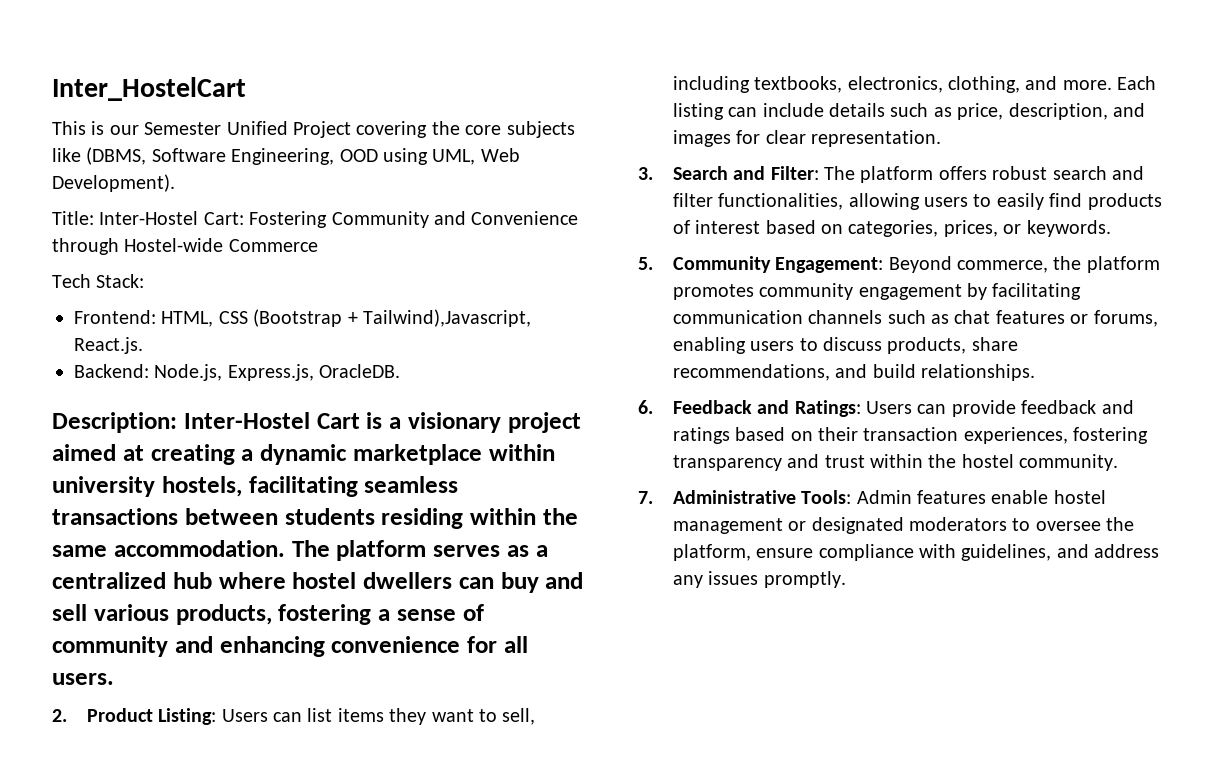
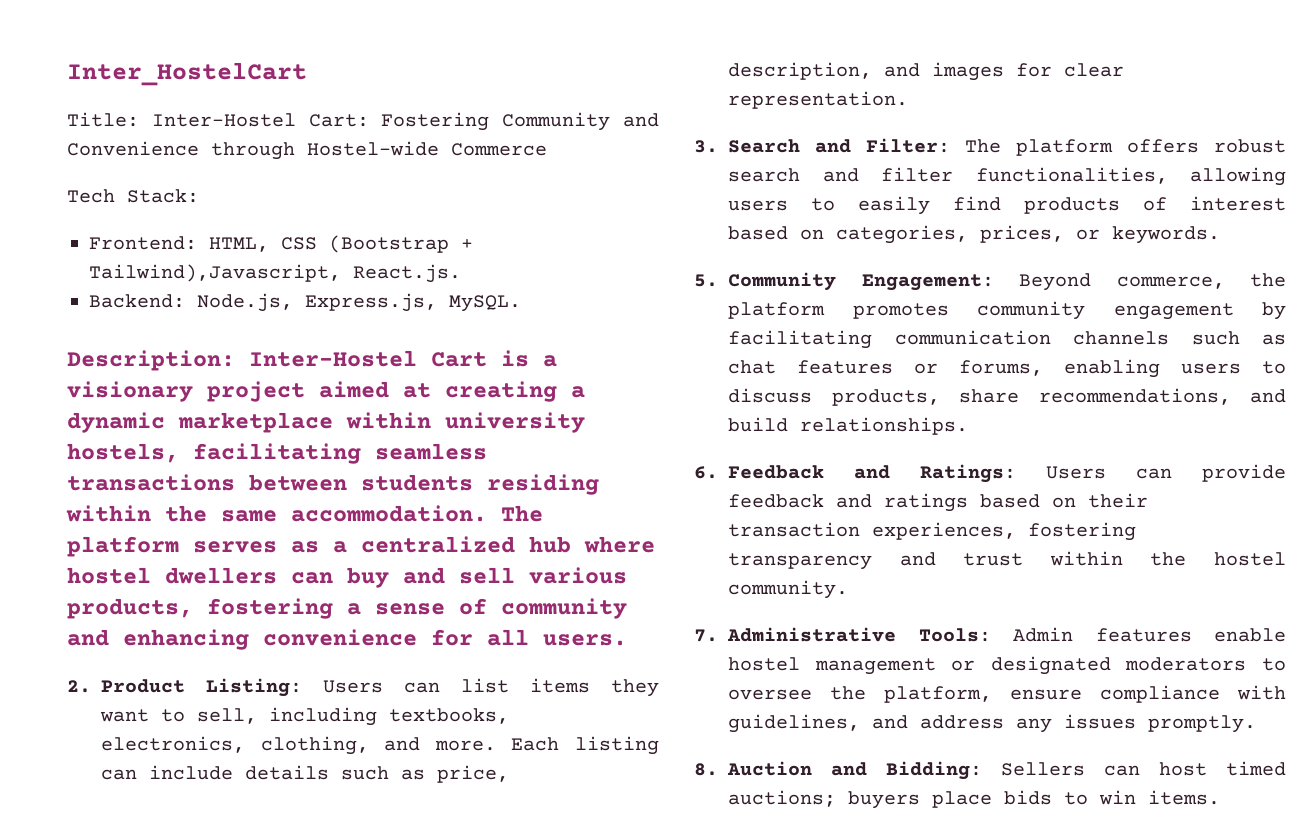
- This is our Semester Unified Project covering the core subjects like (DBMS, Software Engineering, OOD using UML, Web Development).
- Backend: Node.js, Express.js, OracleDB.
+ Backend: Node.js, Express.js, MySQL.
+ 8. Auction and Bidding: Sellers can host timed auctions; buyers place bids to win items.

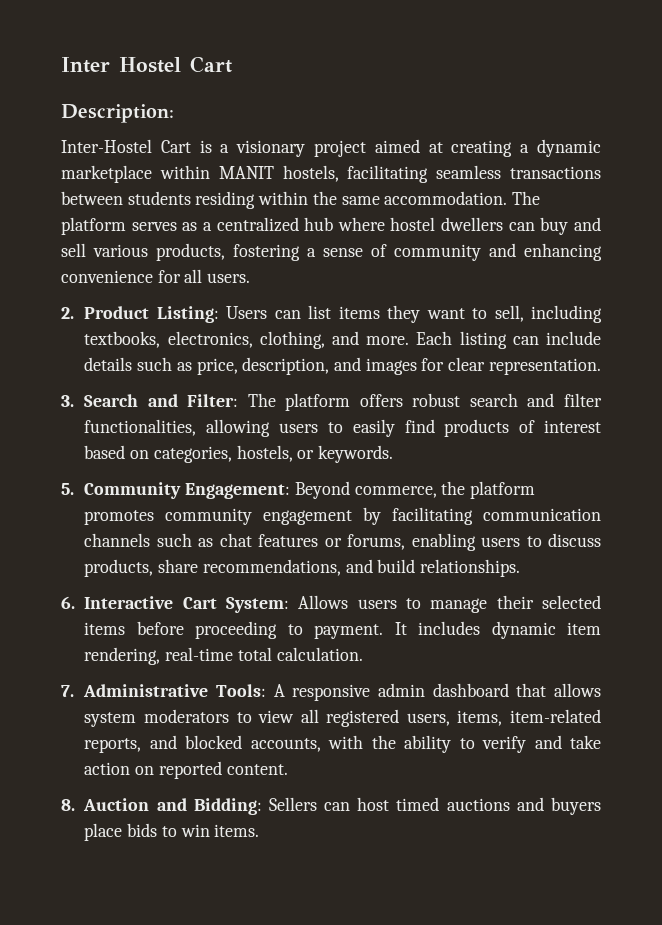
- Inter_HostelCart
- Title: Inter-Hostel Cart: Fostering Community and Convenience through Hostel-wide Commerce
- Tech Stack:
- Frontend: HTML, CSS (Bootstrap + Tailwind),Javascript, React.js.
- Backend: Node.js, Express.js, MySQL.
+ Inter Hostel Cart
- Description: Inter-Hostel Cart is a visionary project aimed at creating a dynamic marketplace within university hostels, facilitating seamless transactions between students residing within the same accommodation.
+ Description:
+ Inter-Hostel Cart is a visionary project aimed at creating a dynamic marketplace within MANIT hostels, facilitating seamless transactions between students residing within the same accommodation.
- 3. Search and Filter: The platform offers robust search and filter functionalities, allowing users to easily find products of interest based on categories, prices, or keywords.
+ 3. Search and Filter: The platform offers robust search and filter functionalities, allowing users to easily find products of interest based on categories, hostels, or keywords.
- 6. Feedback and Ratings: Users can provide feedback and ratings based on their transaction experiences, fostering transparency and trust within the hostel community.
- 7. Administrative Tools: Admin features enable hostel management or designated moderators to oversee the platform, ensure compliance with guidelines, and address any issues promptly.
+ 6. Interactive Cart System: Allows users to manage their selected items before proceeding to payment. It includes dynamic item rendering, real-time total calculation.
+ 7. Administrative Tools: A responsive admin dashboard that allows system moderators to view all registered users, items, item-related reports, and blocked accounts, with the ability to verify and take action on reported content.
- 8. Auction and Bidding: Sellers can host timed auctions; buyers place bids to win items.
+ 8. Auction and Bidding: Sellers can host timed auctions and buyers place bids to win items.

